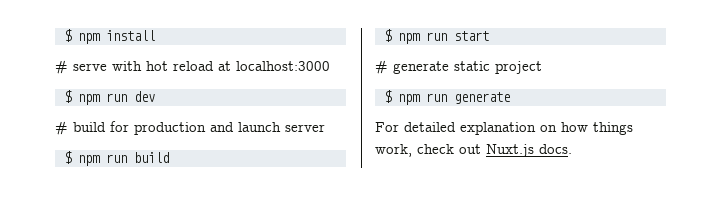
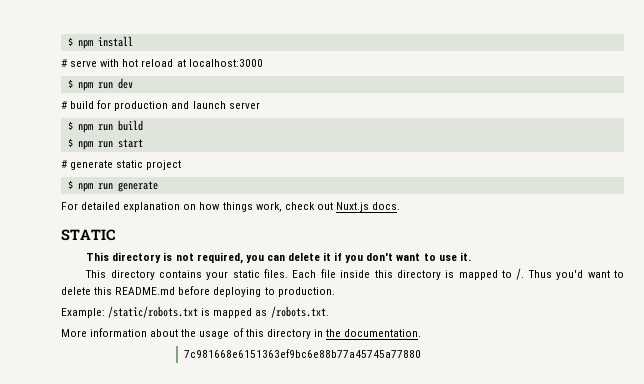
+ STATIC
+ This directory is not required, you can delete it if you don't want to use it.
+ This directory contains your static files. Each file inside this directory is mapped to /. Thus you'd want to delete this README.md before deploying to production.
+ Example: /static/robots.txt is mapped as /robots.txt.
+ More information about the usage of this directory in the documentation.
+ 7c981668e6151363ef9bc6e88b77a45745a77880

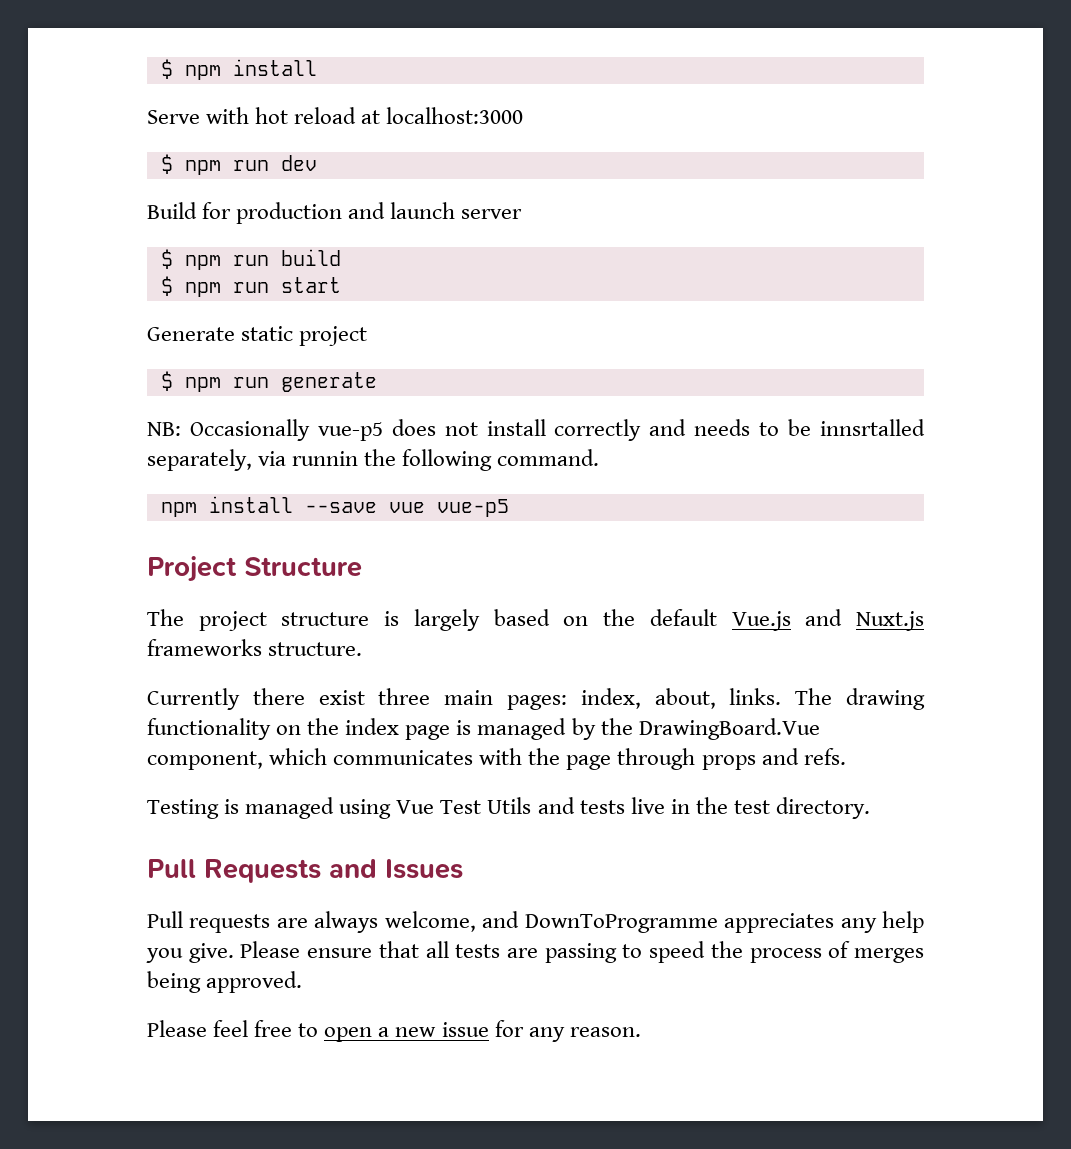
- # serve with hot reload at localhost:3000
+ Serve with hot reload at localhost:3000
- # build for production and launch server
+ Build for production and launch server
- # generate static project
+ Generate static project
- For detailed explanation on how things work, check out Nuxt.js docs.
- STATIC
- This directory is not required, you can delete it if you don't want to use it.
- This directory contains your static files. Each file inside this directory is mapped to /. Thus you'd want to delete this README.md before deploying to production.
- Example: /static/robots.txt is mapped as /robots.txt.
- More information about the usage of this directory in the documentation.
- 7c981668e6151363ef9bc6e88b77a45745a77880
+ NB: Occasionally vue-p5 does not install correctly and needs to be innsrtalled separately, via runnin the following command.
+ npm install --save vue vue-p5
+ Project Structure
+ The project structure is largely based on the default Vue.js and Nuxt.js frameworks structure.
+ Currently there exist three main pages: index, about, links. The drawing functionality on the index page is managed by the DrawingBoard.Vue component, which communicates with the page through props and refs.
+ Testing is managed using Vue Test Utils and tests live in the test directory.
+ Pull Requests and Issues
+ Pull requests are always welcome, and DownToProgramme appreciates any help you give. Please ensure that all tests are passing to speed the process of merges being approved.
+ Please feel free to open a new issue for any reason.

